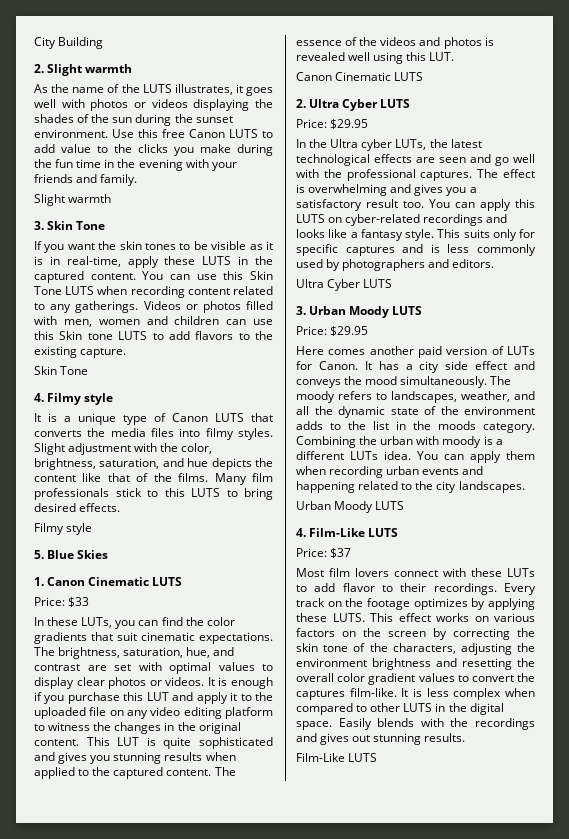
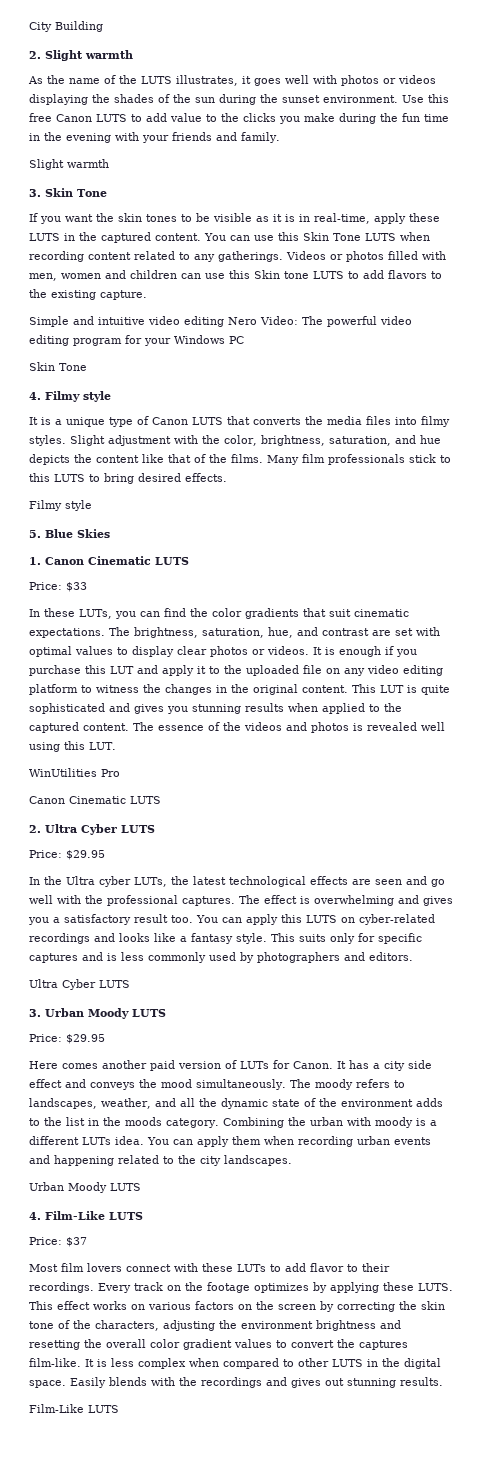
+ Simple and intuitive video editing Nero Video: The powerful video editing program for your Windows PC
+ WinUtilities Pro

